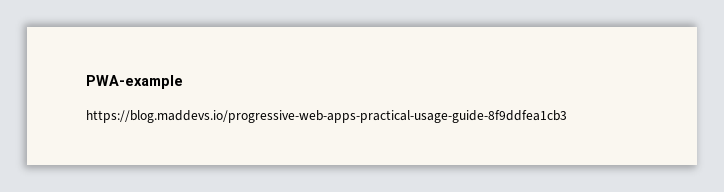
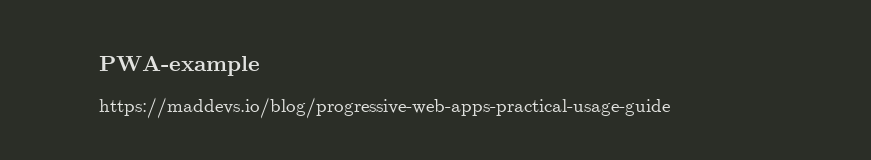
- https://blog.maddevs.io/progressive-web-apps-practical-usage-guide-8f9ddfea1cb3
+ https://maddevs.io/blog/progressive-web-apps-practical-usage-guide

